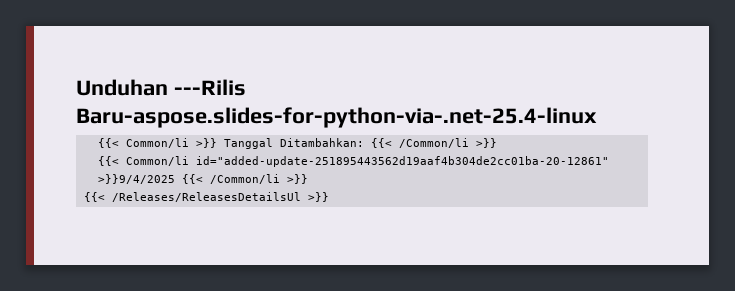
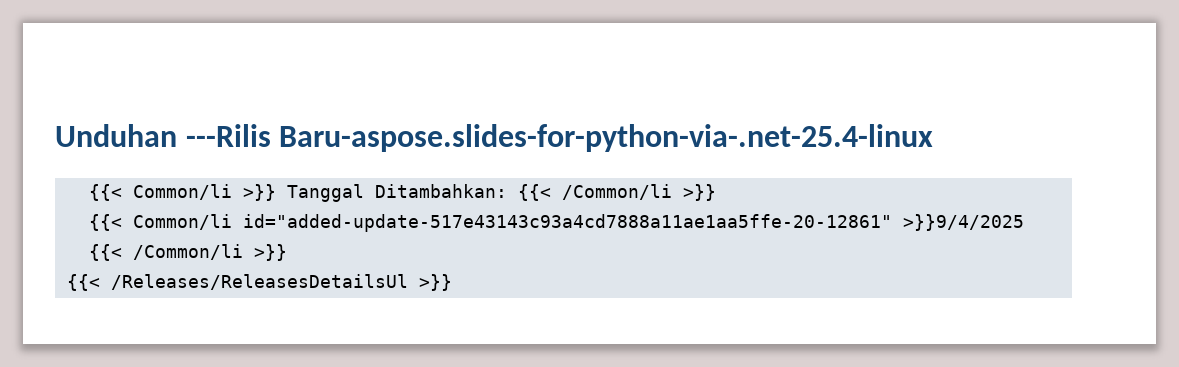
- {{< Common/li id="added-update-251895443562d19aaf4b304de2cc01ba-20-12861" >}}9/4/2025 {{< /Common/li >}}
+ {{< Common/li id="added-update-517e43143c93a4cd7888a11ae1aa5ffe-20-12861" >}}9/4/2025 {{< /Common/li >}}

